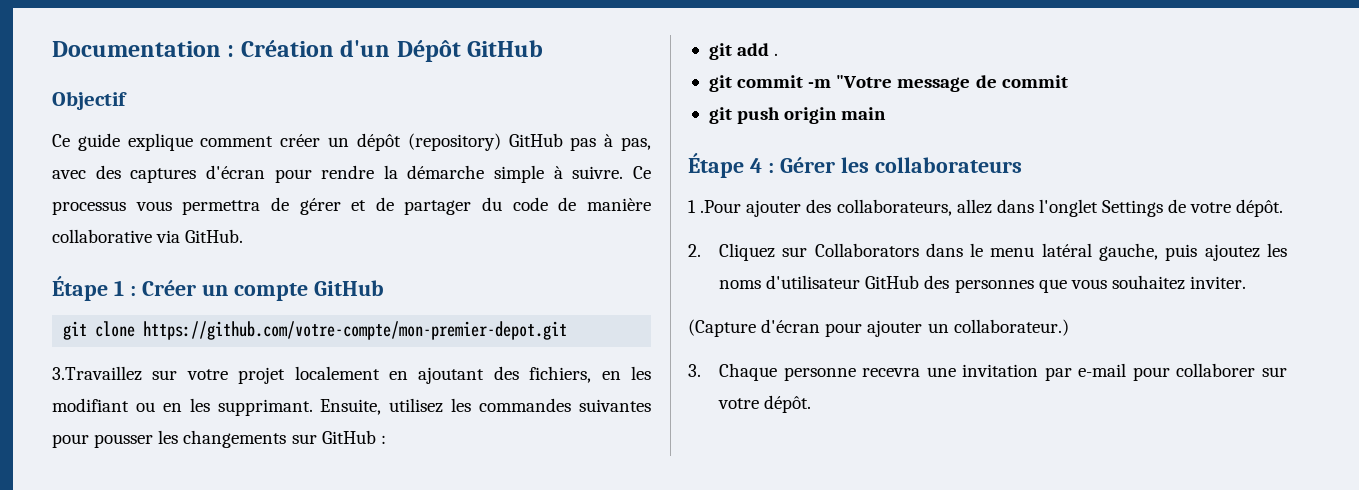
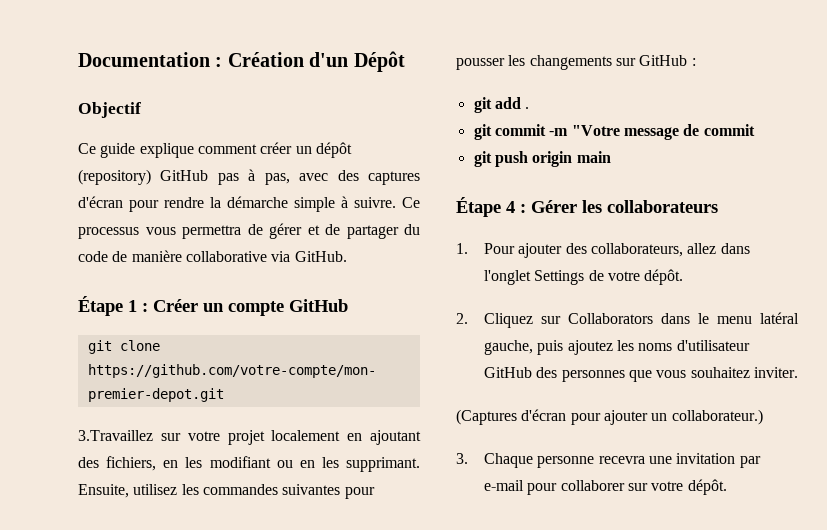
- Documentation : Création d'un Dépôt GitHub
+ Documentation : Création d'un Dépôt
- 1 .Pour ajouter des collaborateurs, allez dans l'onglet Settings de votre dépôt.
+ 1. Pour ajouter des collaborateurs, allez dans l'onglet Settings de votre dépôt.
- (Capture d'écran pour ajouter un collaborateur.)
+ (Captures d'écran pour ajouter un collaborateur.)

